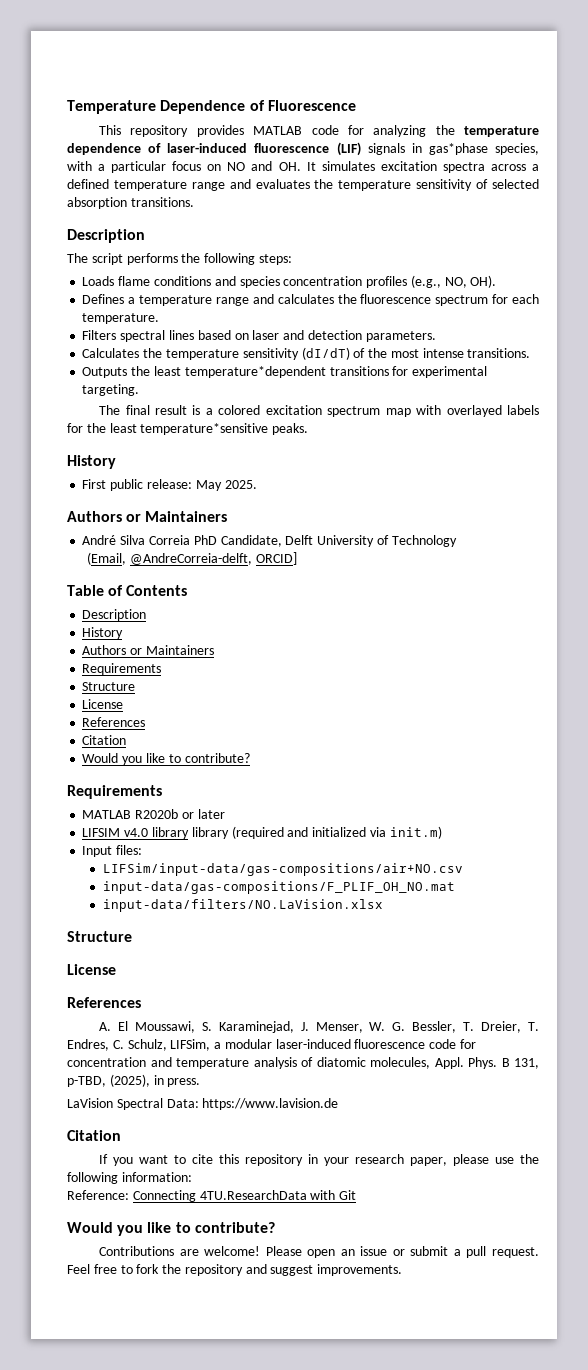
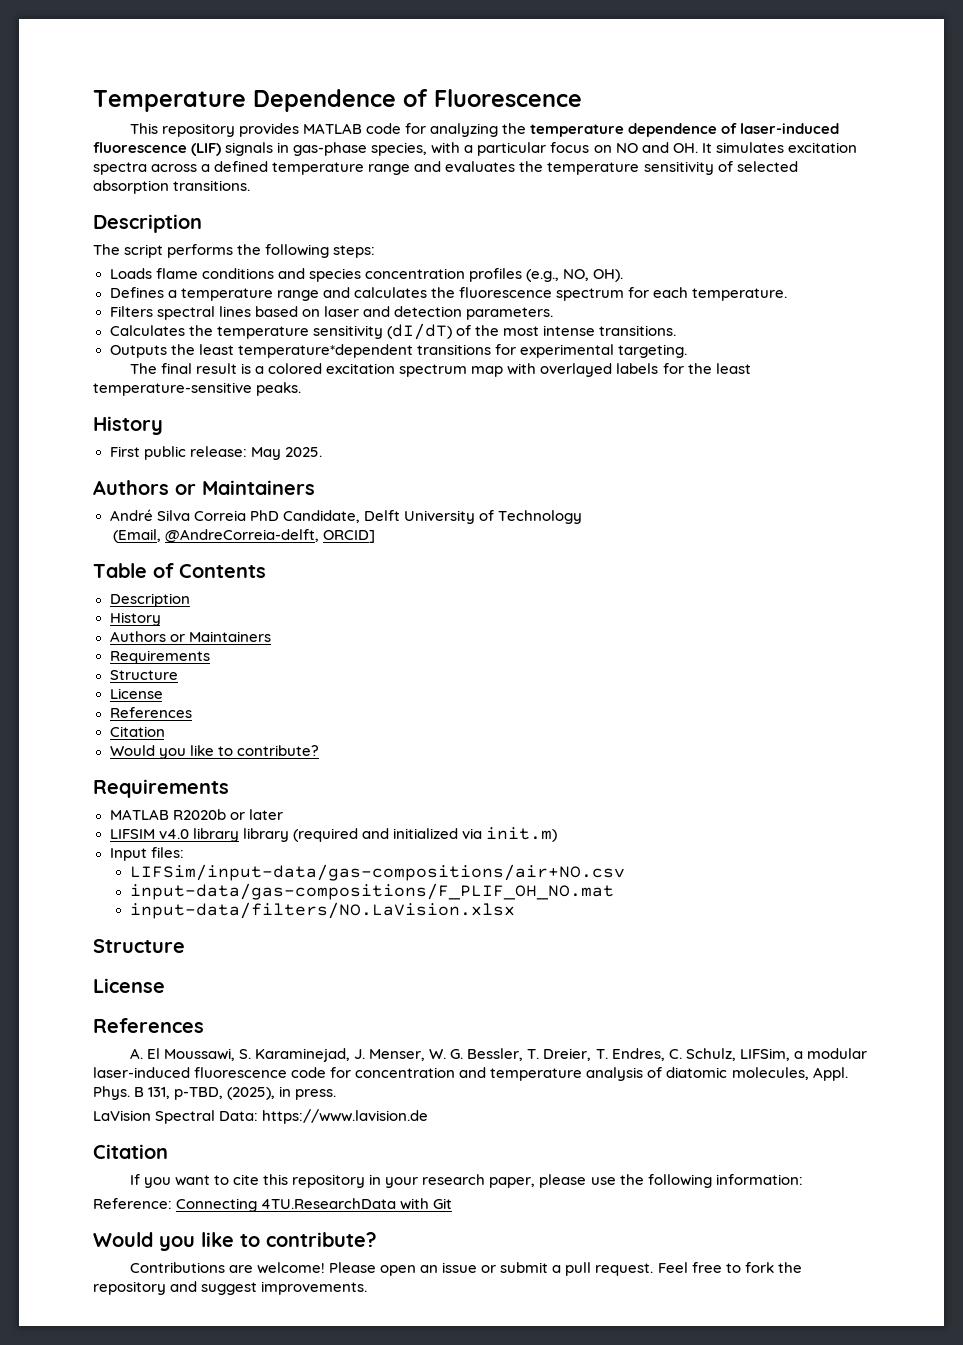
- This repository provides MATLAB code for analyzing the temperature dependence of laser-induced fluorescence (LIF) signals in gas*phase species, with a particular focus on NO and OH. It simulates excitation spectra across a defined temperature range and evaluates the temperature sensitivity of selected absorption transitions.
+ This repository provides MATLAB code for analyzing the temperature dependence of laser-induced fluorescence (LIF) signals in gas-phase species, with a particular focus on NO and OH. It simulates excitation spectra across a defined temperature range and evaluates the temperature sensitivity of selected absorption transitions.
- The final result is a colored excitation spectrum map with overlayed labels for the least temperature*sensitive peaks.
+ The final result is a colored excitation spectrum map with overlayed labels for the least temperature-sensitive peaks.

